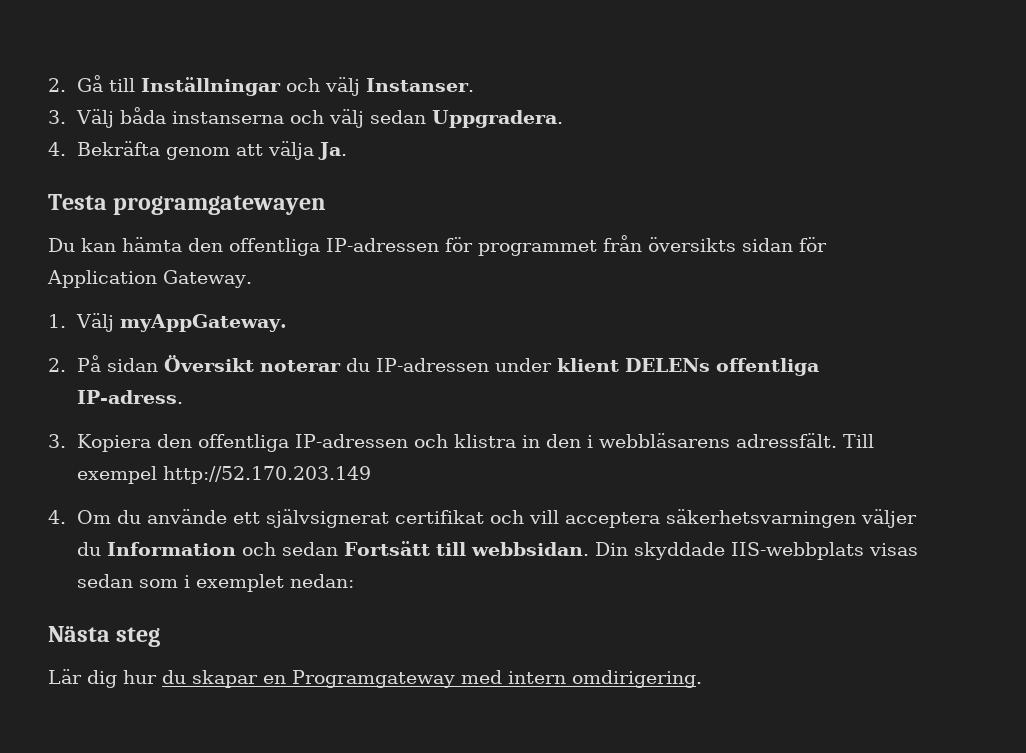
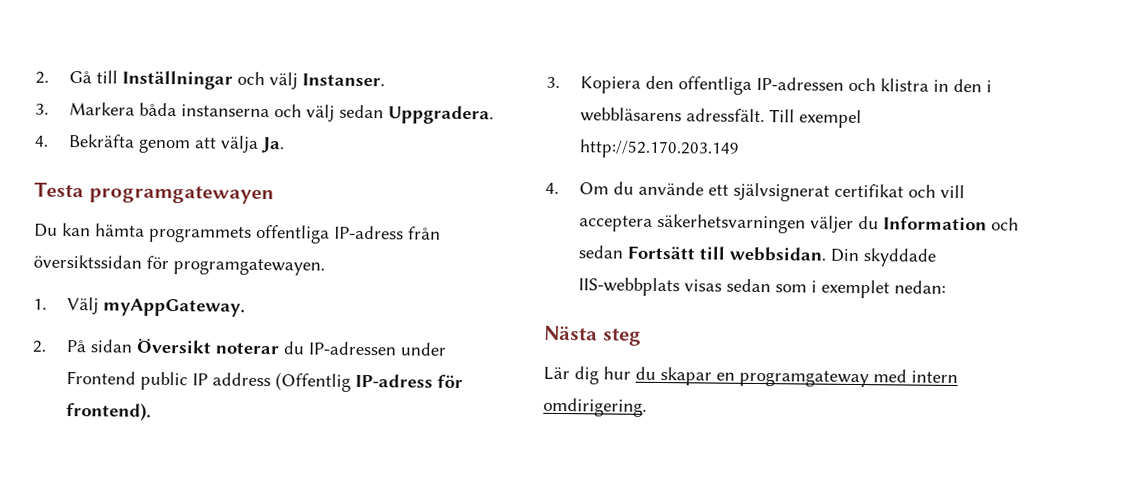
- 3. Välj båda instanserna och välj sedan Uppgradera.
+ 3. Markera båda instanserna och välj sedan Uppgradera.
- Du kan hämta den offentliga IP-adressen för programmet från översikts sidan för Application Gateway.
+ Du kan hämta programmets offentliga IP-adress från översiktssidan för programgatewayen.
- 2. På sidan Översikt noterar du IP-adressen under klient DELENs offentliga IP-adress.
+ 2. På sidan Översikt noterar du IP-adressen under Frontend public IP address (Offentlig IP-adress för frontend).
- Lär dig hur du skapar en Programgateway med intern omdirigering.
+ Lär dig hur du skapar en programgateway med intern omdirigering.

